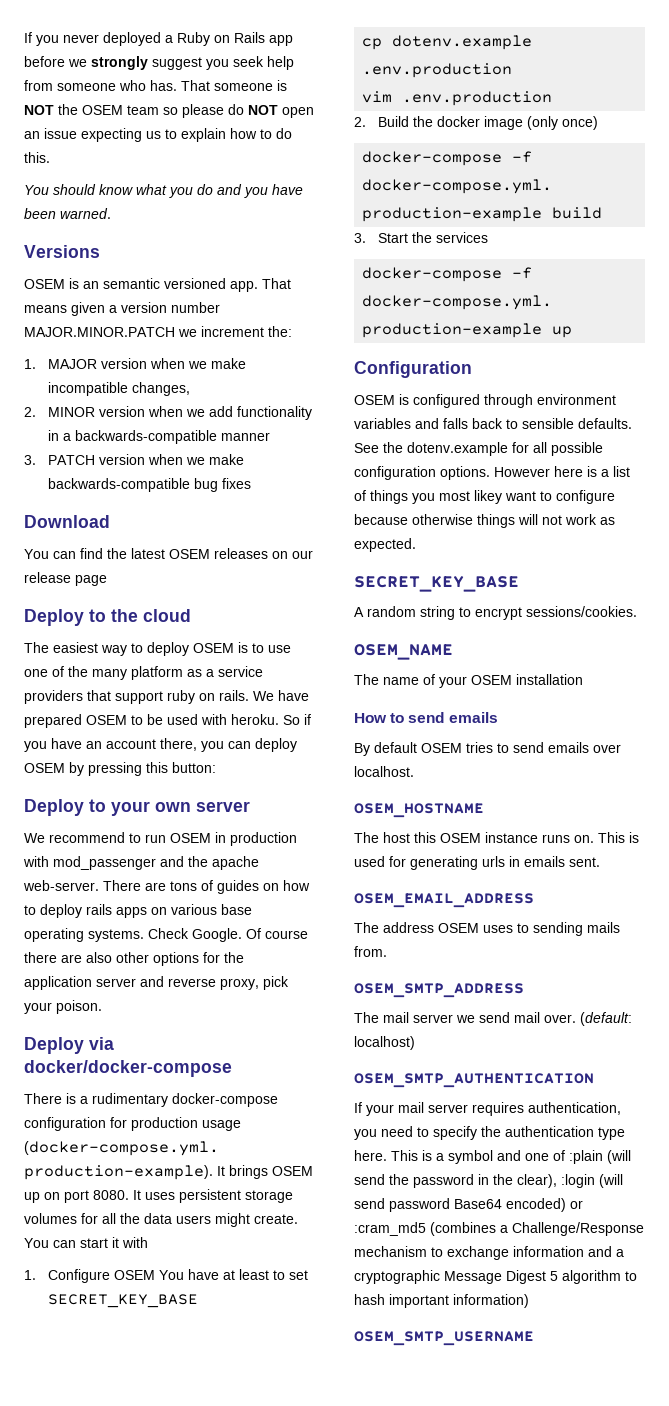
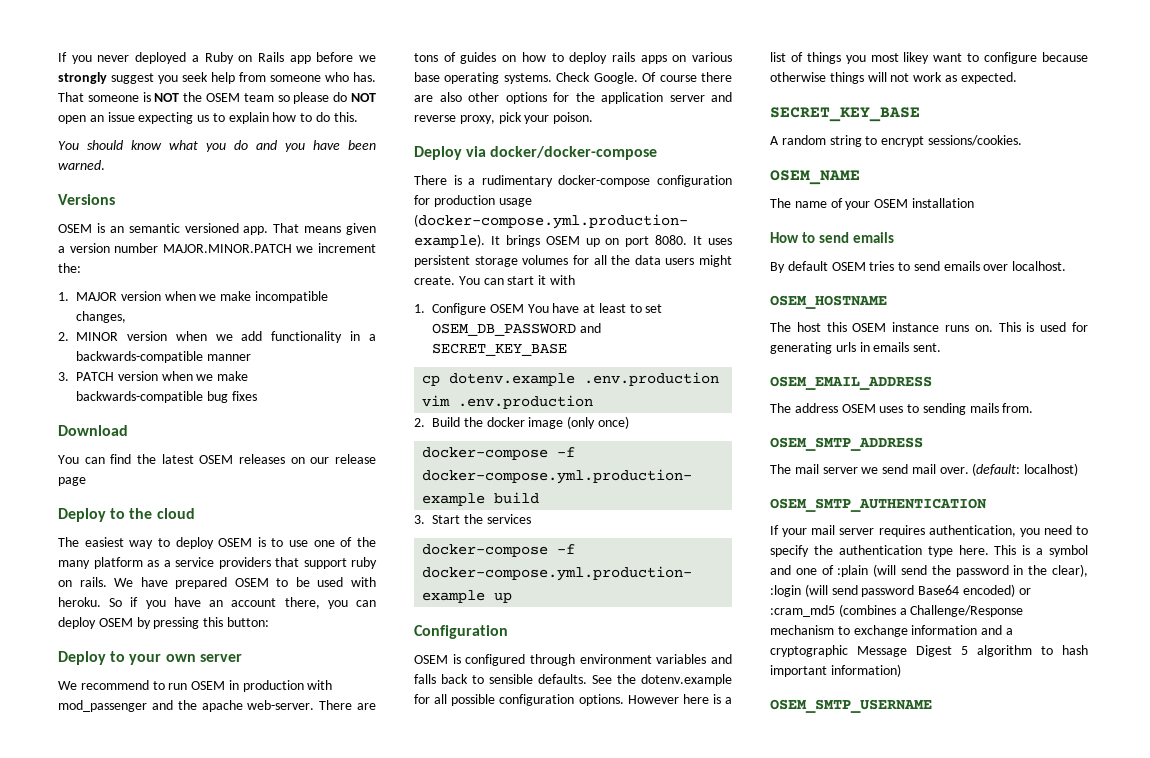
- 1. Configure OSEM You have at least to set SECRET_KEY_BASE
+ 1. Configure OSEM You have at least to set OSEM_DB_PASSWORD and SECRET_KEY_BASE

